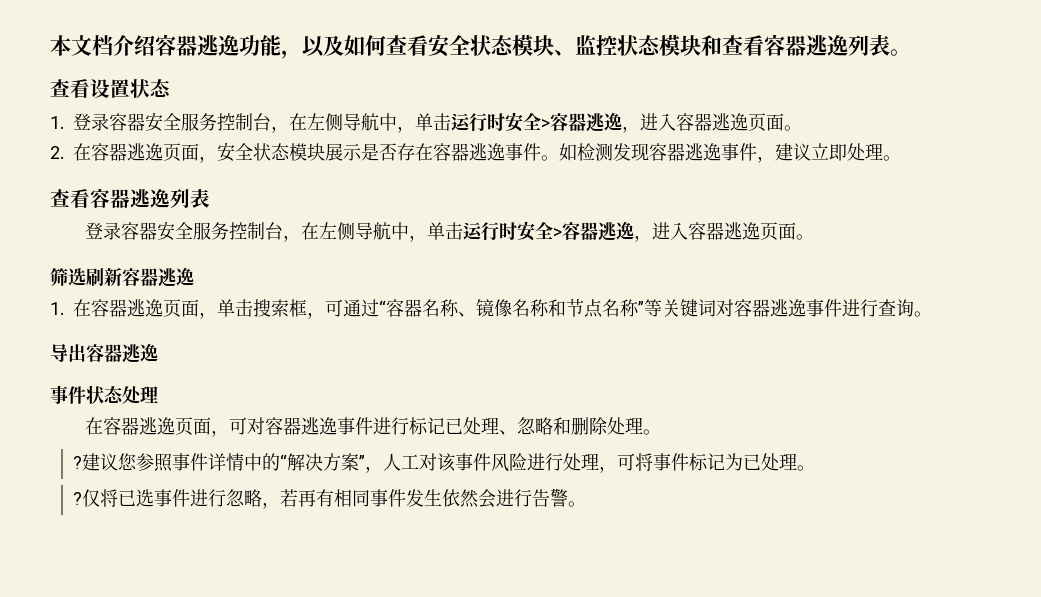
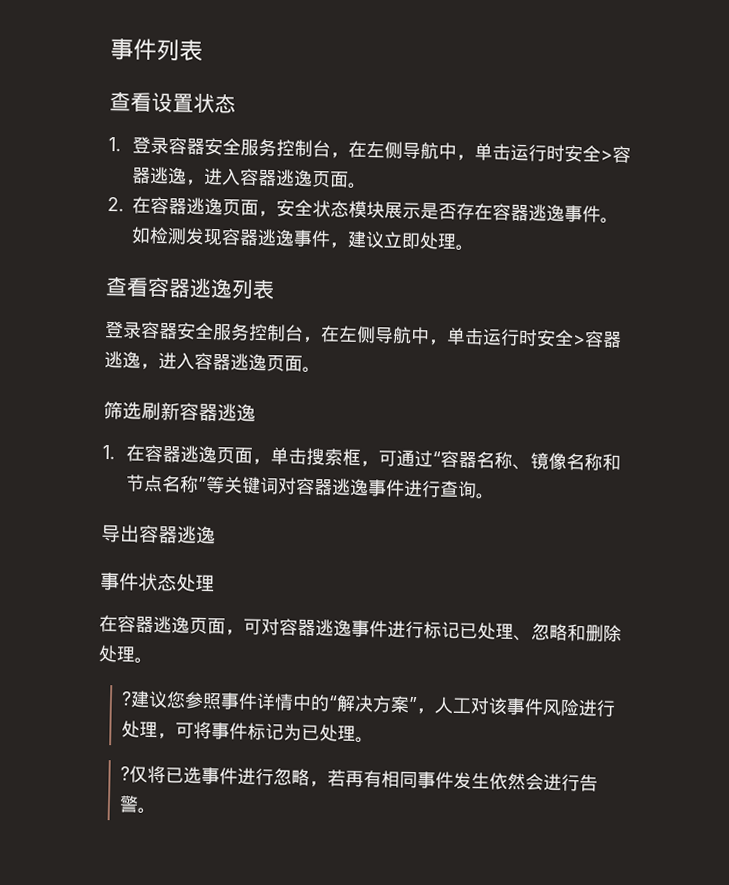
- 本文档介绍容器逃逸功能，以及如何查看安全状态模块、监控状态模块和查看容器逃逸列表。
+ 事件列表

